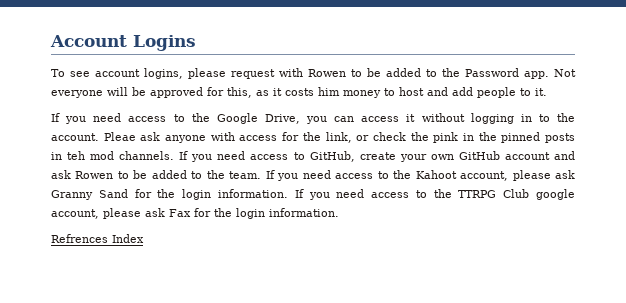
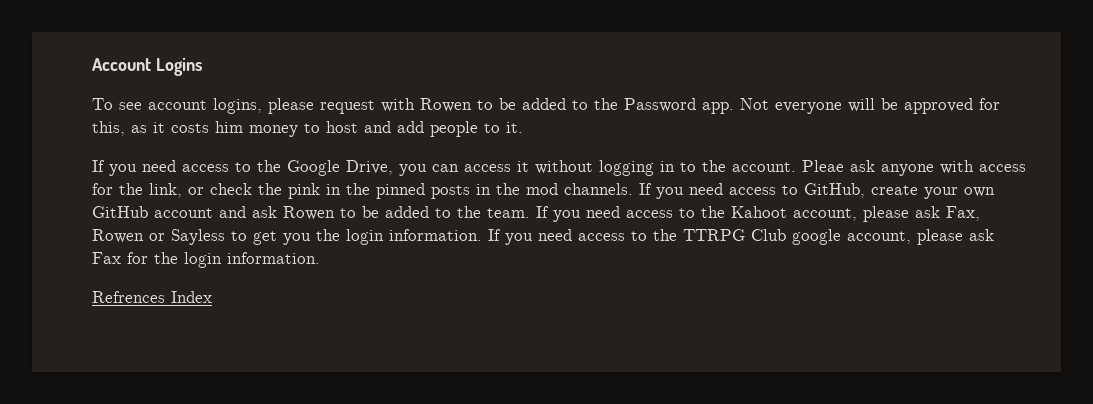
- Pleae ask anyone with access for the link, or check the pink in the pinned posts in teh mod channels.
+ Pleae ask anyone with access for the link, or check the pink in the pinned posts in the mod channels.
- If you need access to the Kahoot account, please ask Granny Sand for the login information.
+ If you need access to the Kahoot account, please ask Fax, Rowen or Sayless to get you the login information.

